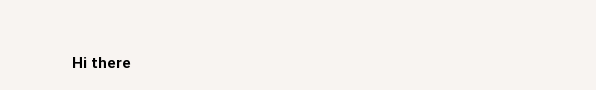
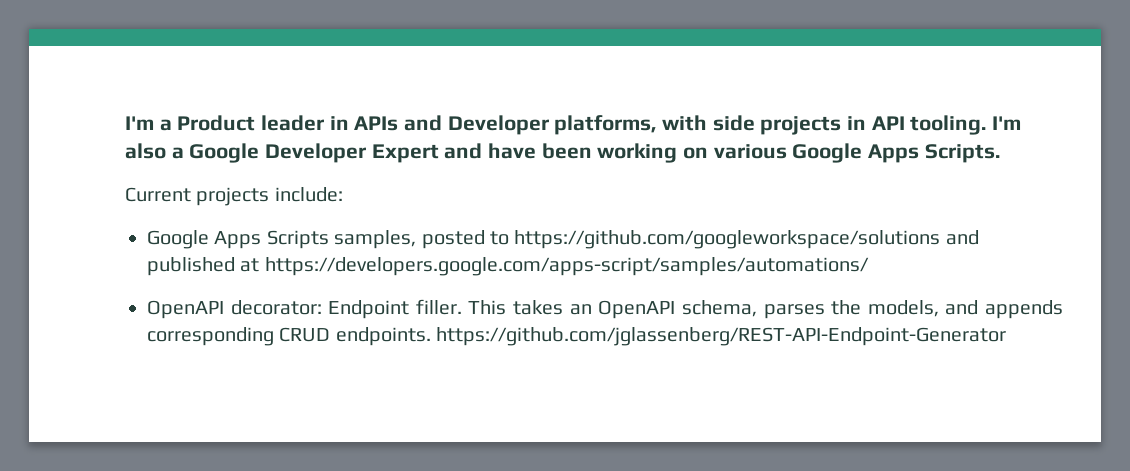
- Hi there
+ I'm a Product leader in APIs and Developer platforms, with side projects in API tooling. I'm also a Google Developer Expert and have been working on various Google Apps Scripts.
+ Current projects include:
+ Google Apps Scripts samples, posted to https://github.com/googleworkspace/solutions and published at https://developers.google.com/apps-script/samples/automations/
+ OpenAPI decorator: Endpoint filler. This takes an OpenAPI schema, parses the models, and appends corresponding CRUD endpoints. https://github.com/jglassenberg/REST-API-Endpoint-Generator

